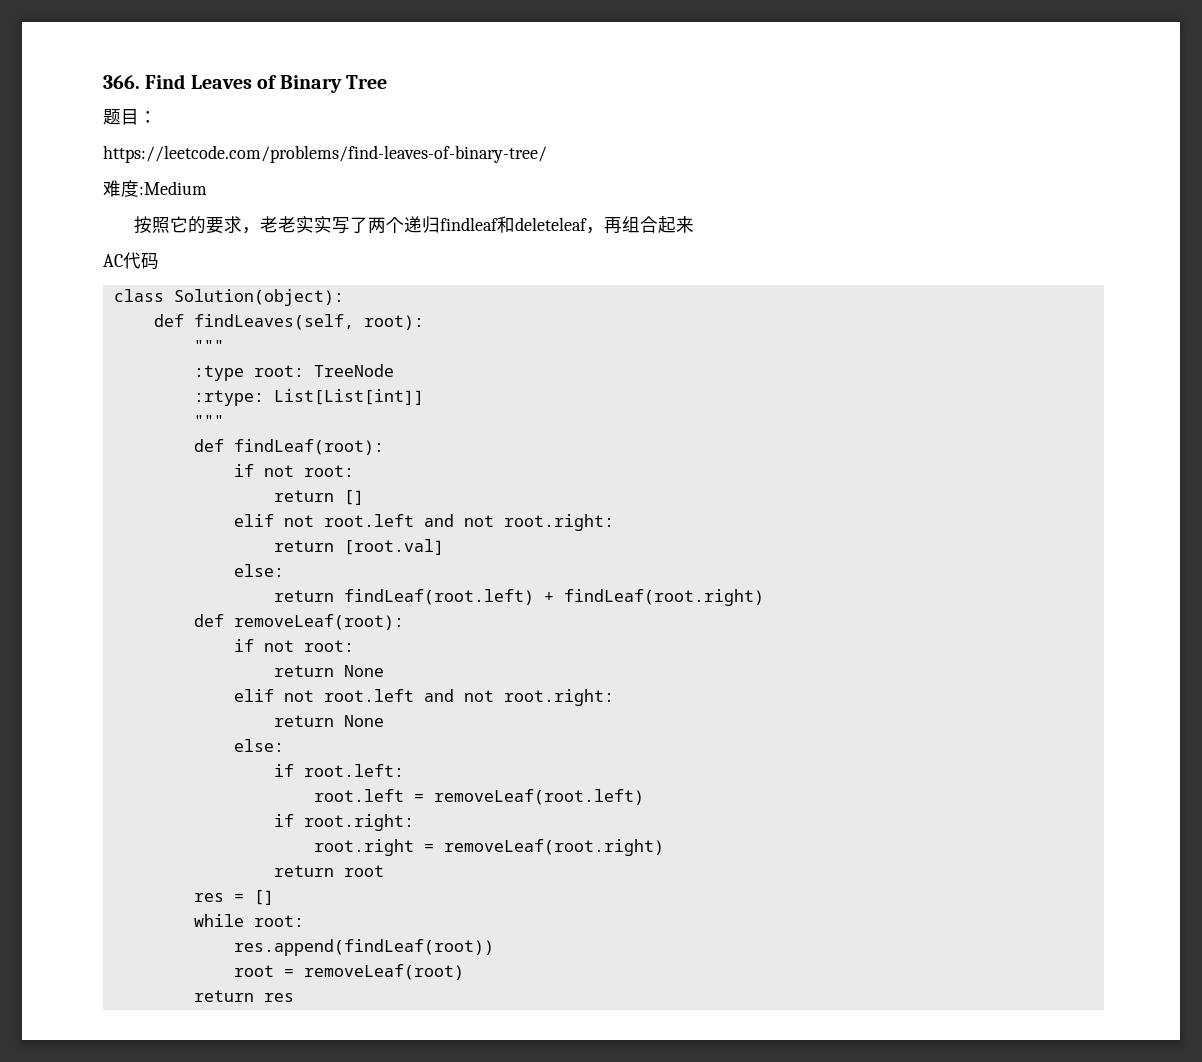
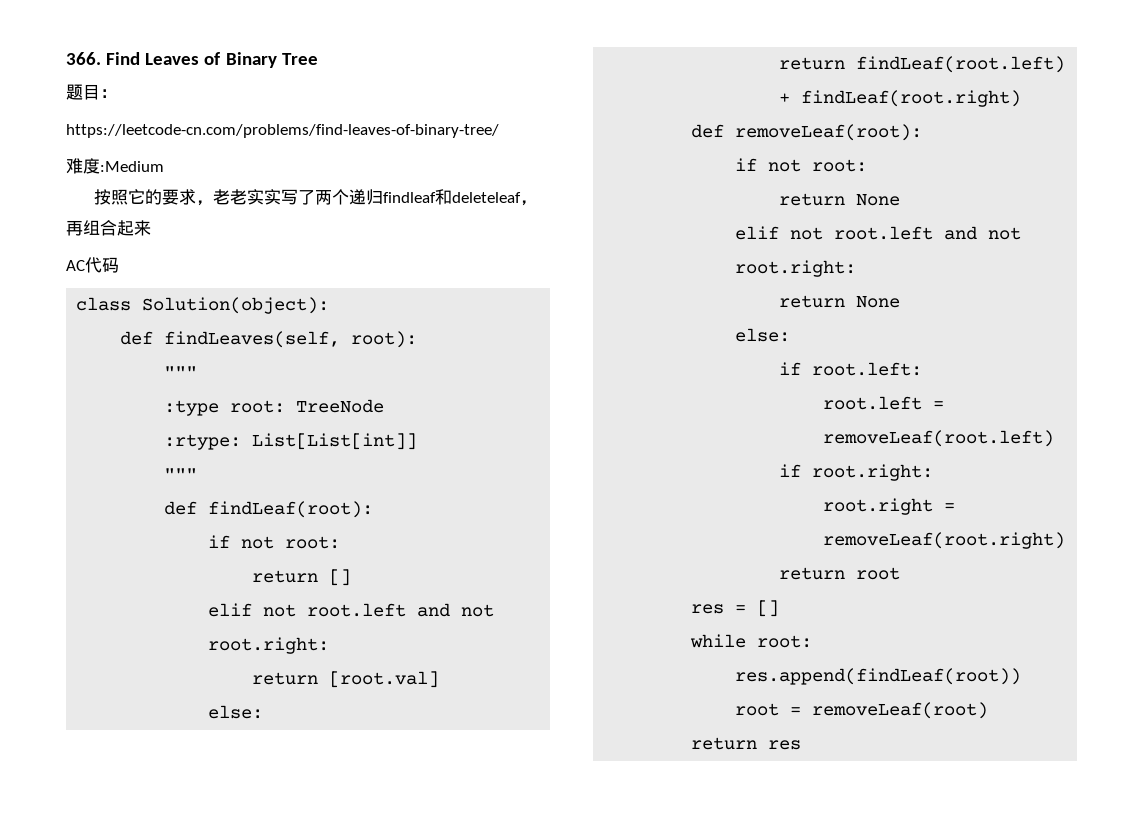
- https://leetcode.com/problems/find-leaves-of-binary-tree/
+ https://leetcode-cn.com/problems/find-leaves-of-binary-tree/

